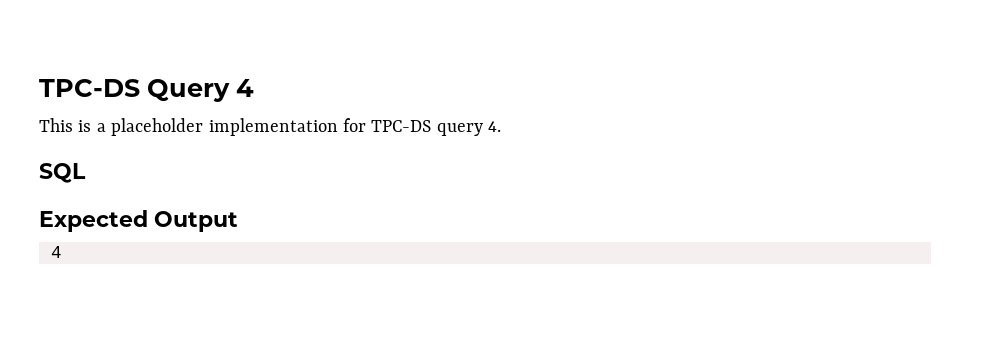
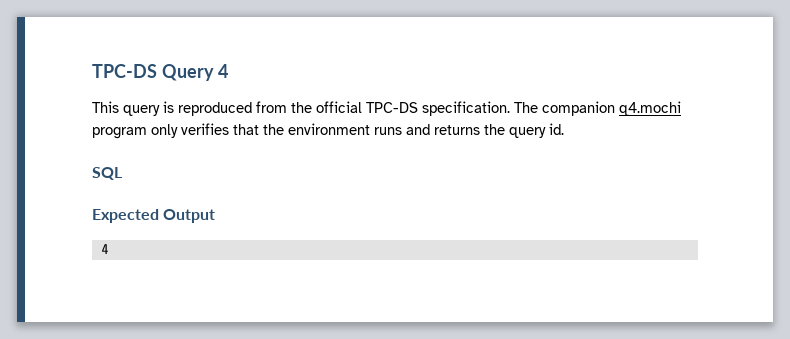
- This is a placeholder implementation for TPC-DS query 4.
+ This query is reproduced from the official TPC-DS specification. The companion q4.mochi program only verifies that the environment runs and returns the query id.

